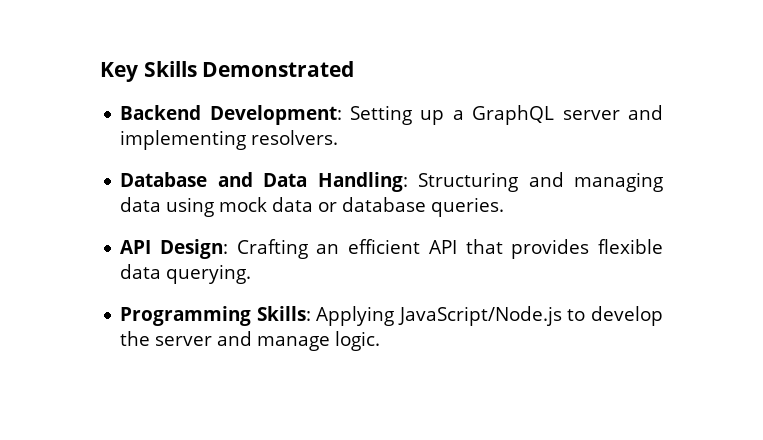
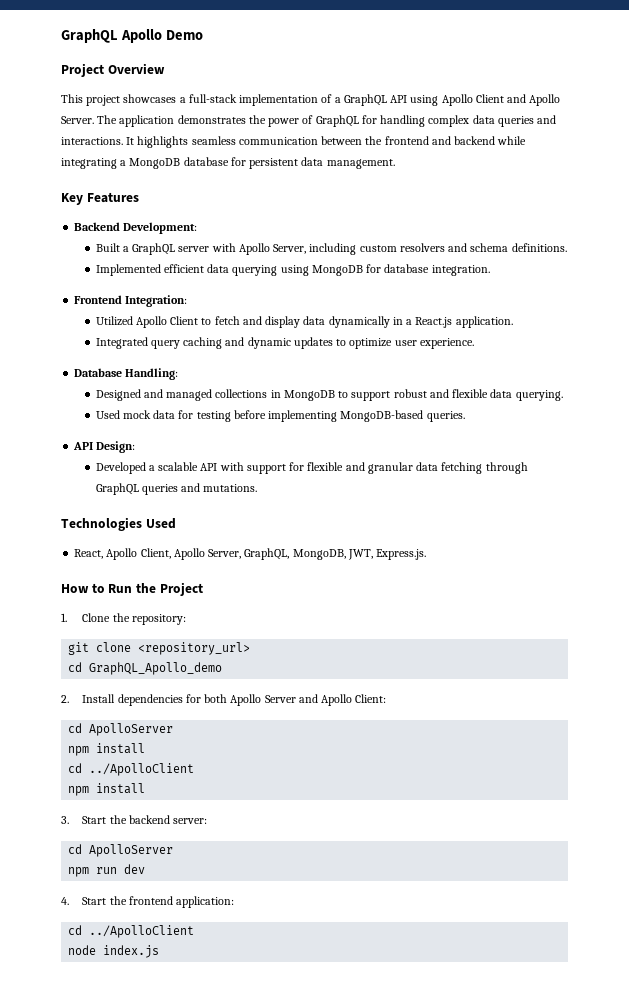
- Key Skills Demonstrated
+ GraphQL Apollo Demo
+ Project Overview
+ This project showcases a full-stack implementation of a GraphQL API using Apollo Client and Apollo Server. The application demonstrates the power of GraphQL for handling complex data queries and interactions. It highlights seamless communication between the frontend and backend while integrating a MongoDB database for persistent data management.
+ Key Features
- Backend Development: Setting up a GraphQL server and implementing resolvers.
- Database and Data Handling: Structuring and managing data using mock data or database queries.
- API Design: Crafting an efficient API that provides flexible data querying.
- Programming Skills: Applying JavaScript/Node.js to develop the server and manage logic.
+ Backend Development:
+ Built a GraphQL server with Apollo Server, including custom resolvers and schema definitions.
+ Implemented efficient data querying using MongoDB for database integration.
+ Frontend Integration:
+ Utilized Apollo Client to fetch and display data dynamically in a React.js application.
+ Integrated query caching and dynamic updates to optimize user experience.
+ Database Handling:
+ Designed and managed collections in MongoDB to support robust and flexible data querying.
+ Used mock data for testing before implementing MongoDB-based queries.
+ API Design:
+ Developed a scalable API with support for flexible and granular data fetching through GraphQL queries and mutations.
+ Technologies Used
+ React, Apollo Client, Apollo Server, GraphQL, MongoDB, JWT, Express.js.
+ How to Run the Project
+ 1. Clone the repository:
+ git clone <repository_url>
+ cd GraphQL_Apollo_demo
+ 2. Install dependencies for both Apollo Server and Apollo Client:
+ cd ApolloServer
+ npm install
+ cd ../ApolloClient
+ npm install
+ 3. Start the backend server:
+ cd ApolloServer
+ npm run dev
+ 4. Start the frontend application:
+ cd ../ApolloClient
+ node index.js

